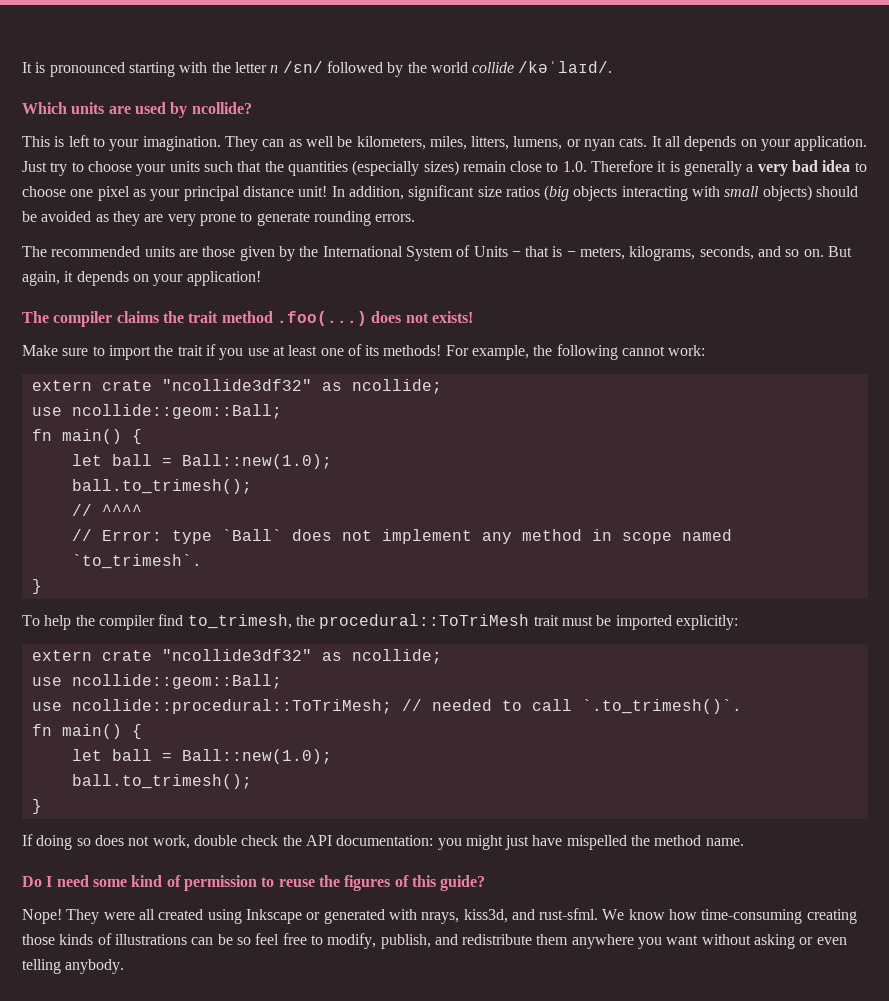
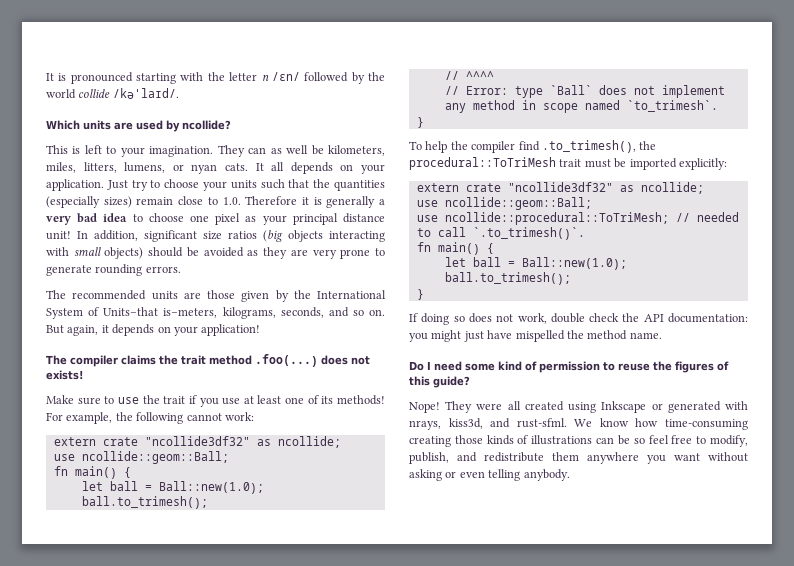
- The recommended units are those given by the International System of Units − that is − meters, kilograms, seconds, and so on.
+ The recommended units are those given by the International System of Units−that is−meters, kilograms, seconds, and so on.
- Make sure to import the trait if you use at least one of its methods!
+ Make sure to use the trait if you use at least one of its methods!
- To help the compiler find to_trimesh, the procedural::ToTriMesh trait must be imported explicitly:
+ To help the compiler find .to_trimesh(), the procedural::ToTriMesh trait must be imported explicitly:

